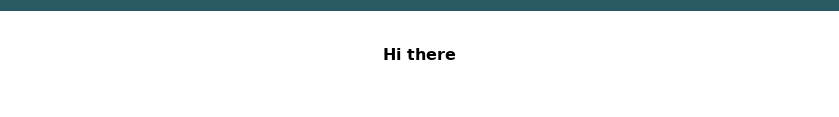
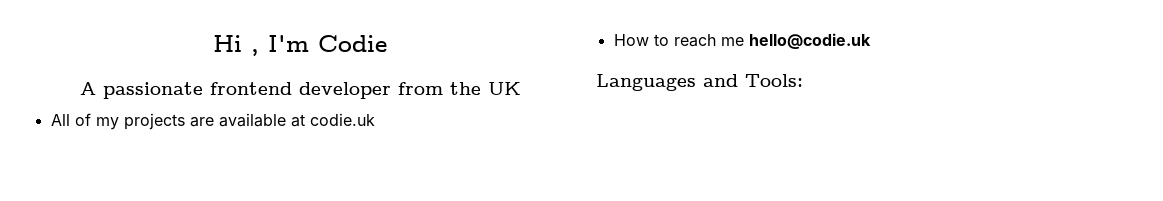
- Hi there
+ Hi , I'm Codie
+ A passionate frontend developer from the UK
+ All of my projects are available at codie.uk
+ How to reach me hello@codie.uk
+ Languages and Tools:

